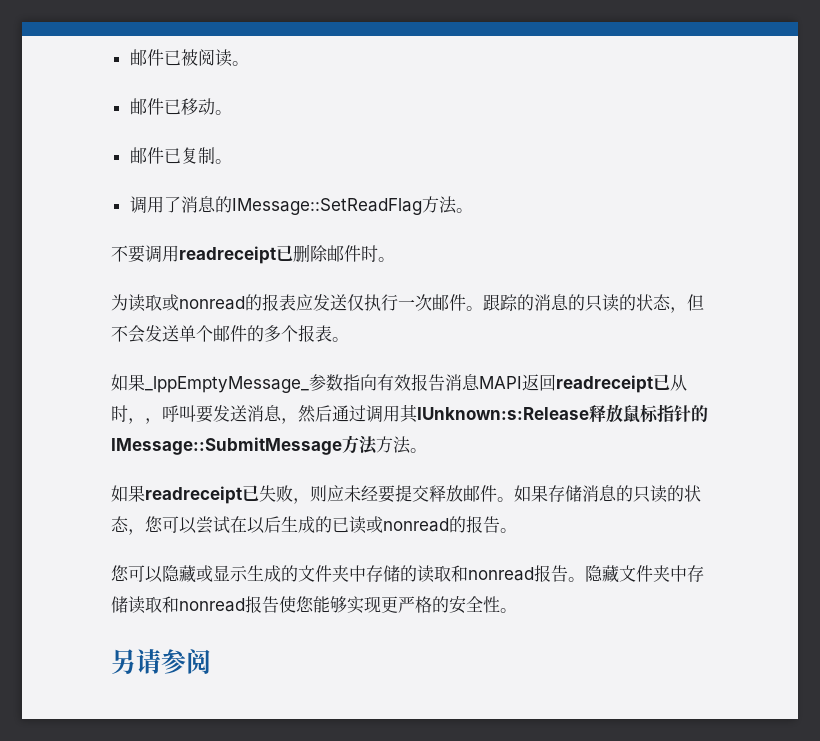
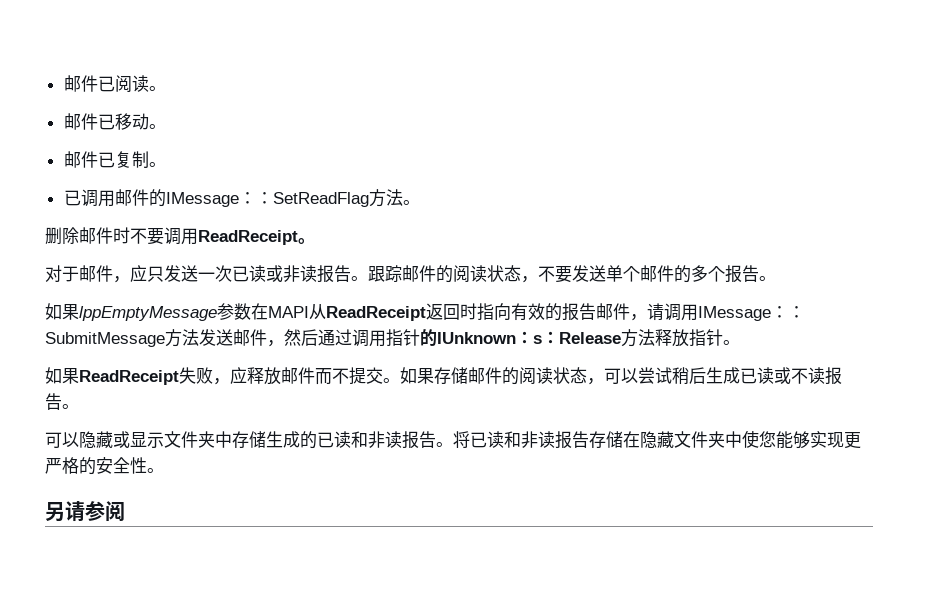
- 邮件已被阅读。
+ 邮件已阅读。
- 调用了消息的IMessage::SetReadFlag方法。
- 不要调用readreceipt已删除邮件时。
- 为读取或nonread的报表应发送仅执行一次邮件。跟踪的消息的只读的状态，但不会发送单个邮件的多个报表。
- 如果_lppEmptyMessage_参数指向有效报告消息MAPI返回readreceipt已从时，，呼叫要发送消息，然后通过调用其IUnknown:s:Release释放鼠标指针的IMessage::SubmitMessage方法方法。
- 如果readreceipt已失败，则应未经要提交释放邮件。如果存储消息的只读的状态，您可以尝试在以后生成的已读或nonread的报告。
- 您可以隐藏或显示生成的文件夹中存储的读取和nonread报告。隐藏文件夹中存储读取和nonread报告使您能够实现更严格的安全性。
+ 已调用邮件的IMessage：：SetReadFlag方法。
+ 删除邮件时不要调用ReadReceipt。
+ 对于邮件，应只发送一次已读或非读报告。跟踪邮件的阅读状态，不要发送单个邮件的多个报告。
+ 如果lppEmptyMessage参数在MAPI从ReadReceipt返回时指向有效的报告邮件，请调用IMessage：：SubmitMessage方法发送邮件，然后通过调用指针的IUnknown：s：Release方法释放指针。
+ 如果ReadReceipt失败，应释放邮件而不提交。如果存储邮件的阅读状态，可以尝试稍后生成已读或不读报告。
+ 可以隐藏或显示文件夹中存储生成的已读和非读报告。将已读和非读报告存储在隐藏文件夹中使您能够实现更严格的安全性。

